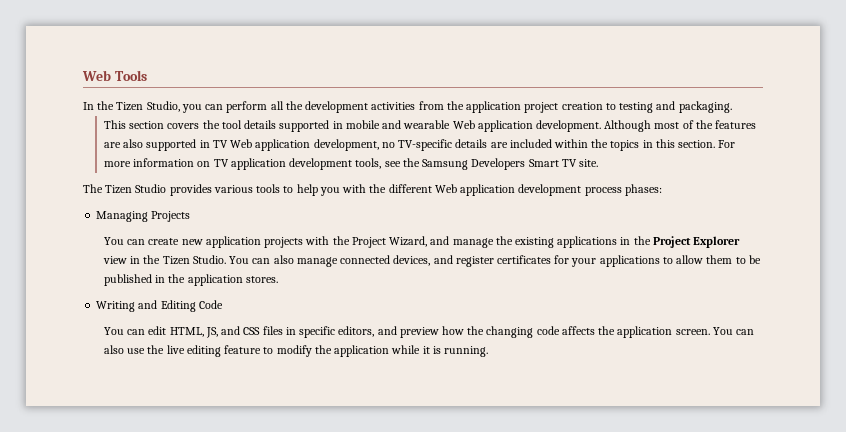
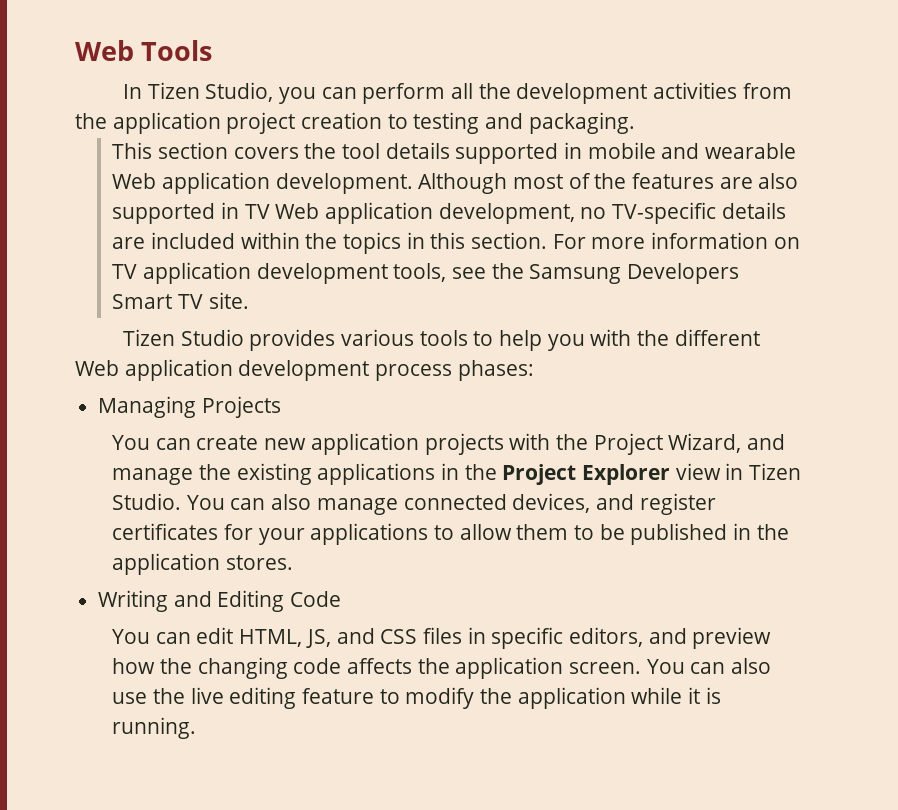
- In the Tizen Studio, you can perform all the development activities from the application project creation to testing and packaging.
+ In Tizen Studio, you can perform all the development activities from the application project creation to testing and packaging.
- The Tizen Studio provides various tools to help you with the different Web application development process phases:
+ Tizen Studio provides various tools to help you with the different Web application development process phases:
- You can create new application projects with the Project Wizard, and manage the existing applications in the Project Explorer view in the Tizen Studio.
+ You can create new application projects with the Project Wizard, and manage the existing applications in the Project Explorer view in Tizen Studio.

